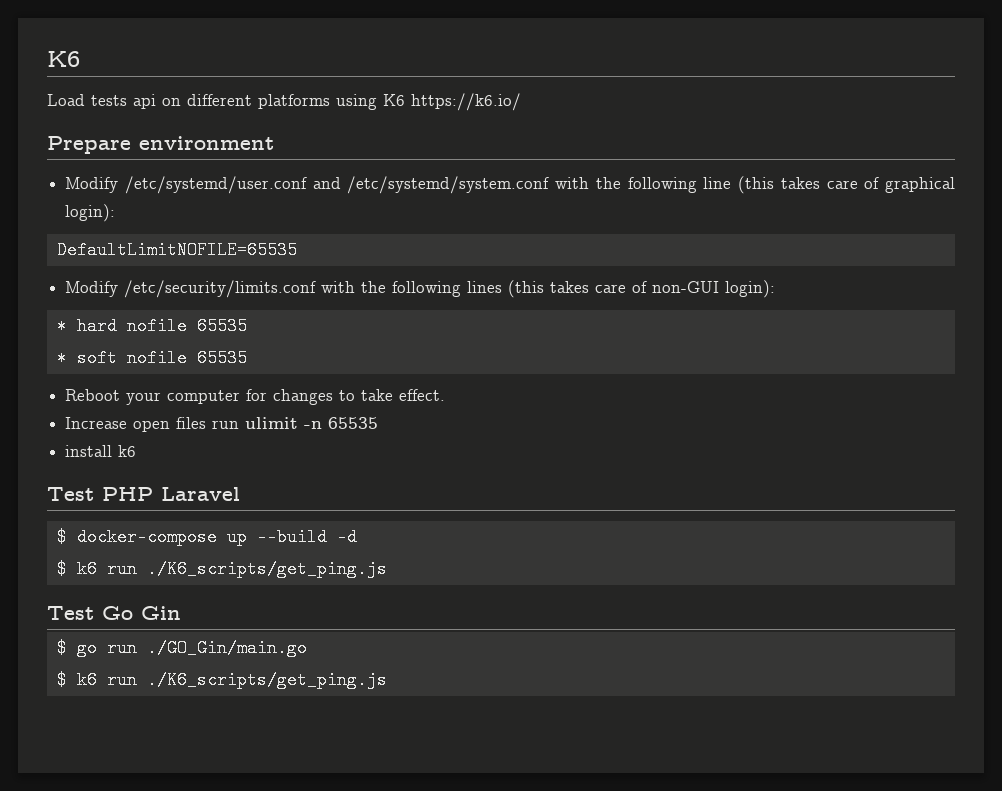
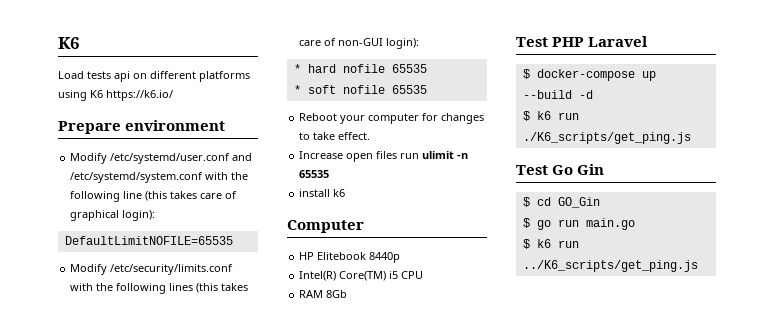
+ Computer
+ HP Elitebook 8440p
+ Intel(R) Core(TM) i5 CPU
+ RAM 8Gb
+ $ cd GO_Gin
- $ go run ./GO_Gin/main.go
- $ k6 run ./K6_scripts/get_ping.js
+ $ go run main.go
+ $ k6 run ../K6_scripts/get_ping.js

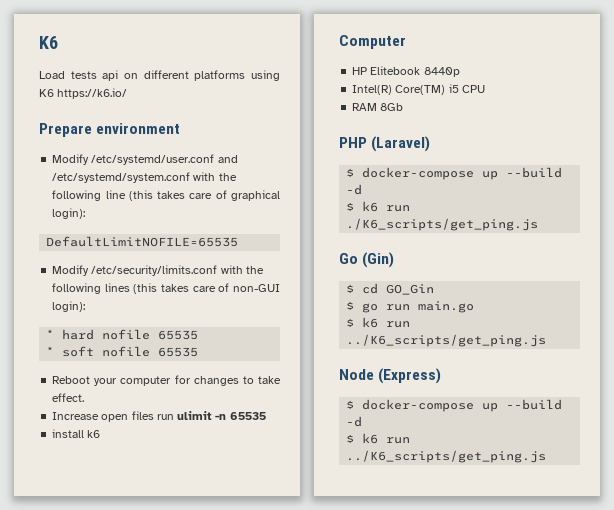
- Test PHP Laravel
+ PHP (Laravel)
- Test Go Gin
+ Go (Gin)
+ Node (Express)
+ $ docker-compose up --build -d
+ $ k6 run ../K6_scripts/get_ping.js

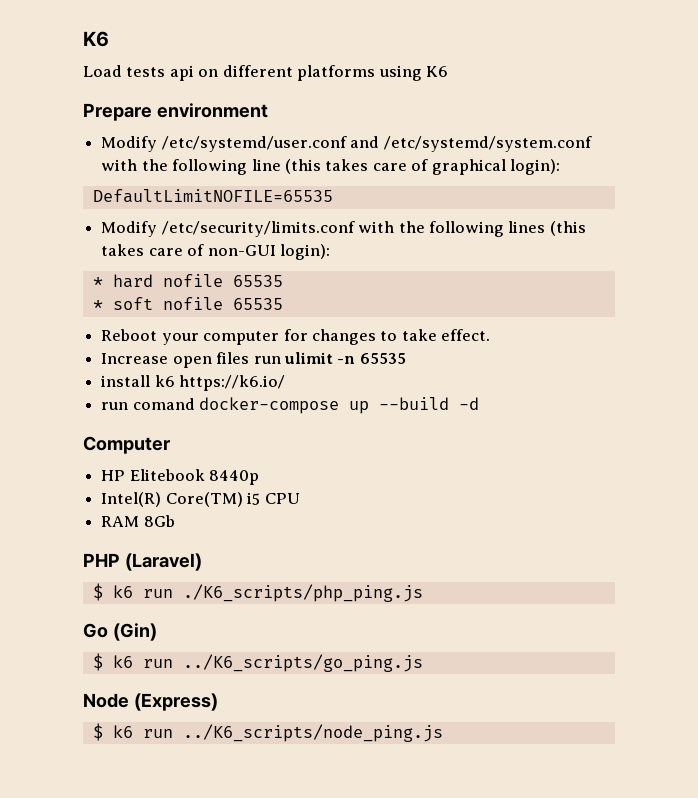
- Load tests api on different platforms using K6 https://k6.io/
+ Load tests api on different platforms using K6
- install k6
+ install k6 https://k6.io/
+ run comand docker-compose up --build -d
  PHP (Laravel)
- $ docker-compose up --build -d
- $ k6 run ./K6_scripts/get_ping.js
+ $ k6 run ./K6_scripts/php_ping.js
- $ cd GO_Gin
- $ go run main.go
- $ k6 run ../K6_scripts/get_ping.js
+ $ k6 run ../K6_scripts/go_ping.js
  Node (Express)
- $ docker-compose up --build -d
- $ k6 run ../K6_scripts/get_ping.js
+ $ k6 run ../K6_scripts/node_ping.js

